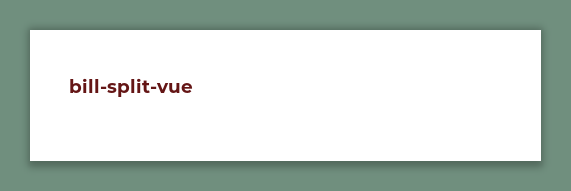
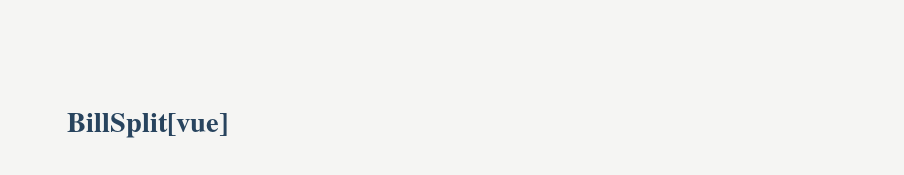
- bill-split-vue
+ BillSplit[vue]

